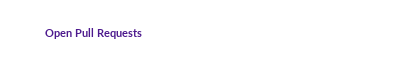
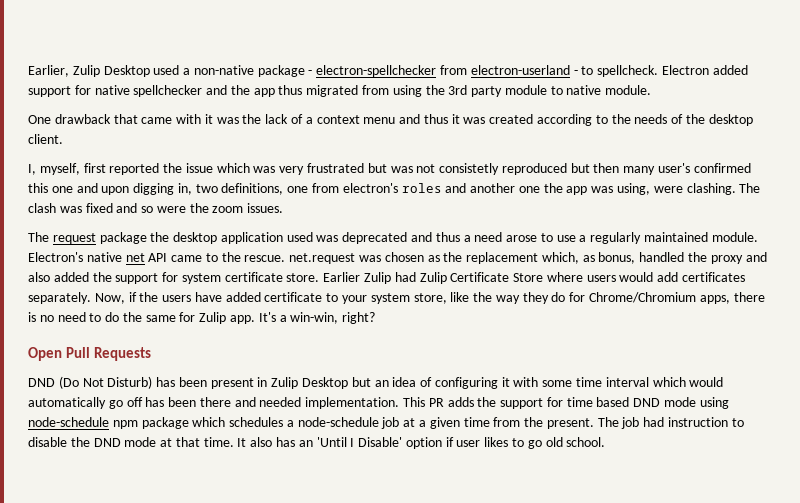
+ Earlier, Zulip Desktop used a non-native package - electron-spellchecker from electron-userland - to spellcheck. Electron added support for native spellchecker and the app thus migrated from using the 3rd party module to native module.
+ One drawback that came with it was the lack of a context menu and thus it was created according to the needs of the desktop client.
+ I, myself, first reported the issue which was very frustrated but was not consistetly reproduced but then many user's confirmed this one and upon digging in, two definitions, one from electron's roles and another one the app was using, were clashing. The clash was fixed and so were the zoom issues.
+ The request package the desktop application used was deprecated and thus a need arose to use a regularly maintained module. Electron's native net API came to the rescue. net.request was chosen as the replacement which, as bonus, handled the proxy and also added the support for system certificate store. Earlier Zulip had Zulip Certificate Store where users would add certificates separately. Now, if the users have added certificate to your system store, like the way they do for Chrome/Chromium apps, there is no need to do the same for Zulip app. It's a win-win, right?
  Open Pull Requests
+ DND (Do Not Disturb) has been present in Zulip Desktop but an idea of configuring it with some time interval which would automatically go off has been there and needed implementation. This PR adds the support for time based DND mode using node-schedule npm package which schedules a node-schedule job at a given time from the present. The job had instruction to disable the DND mode at that time. It also has an 'Until I Disable' option if user likes to go old school.

